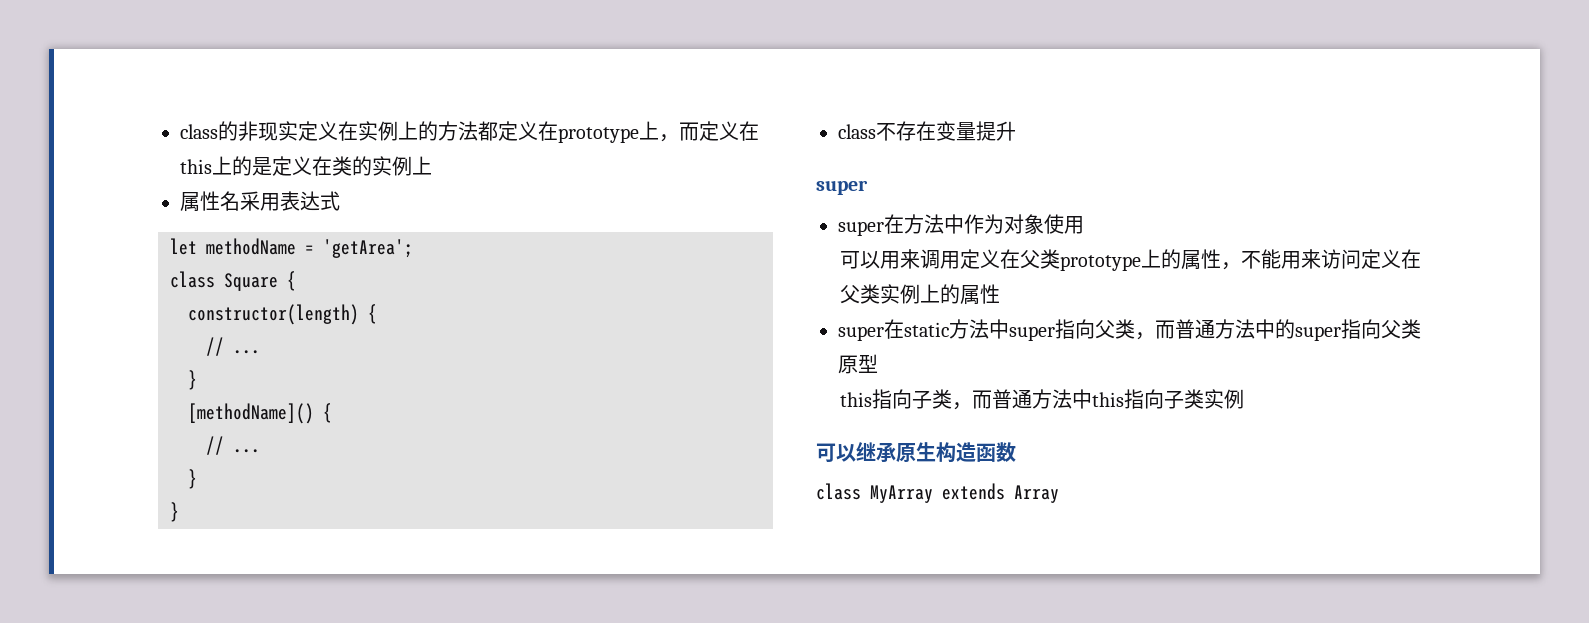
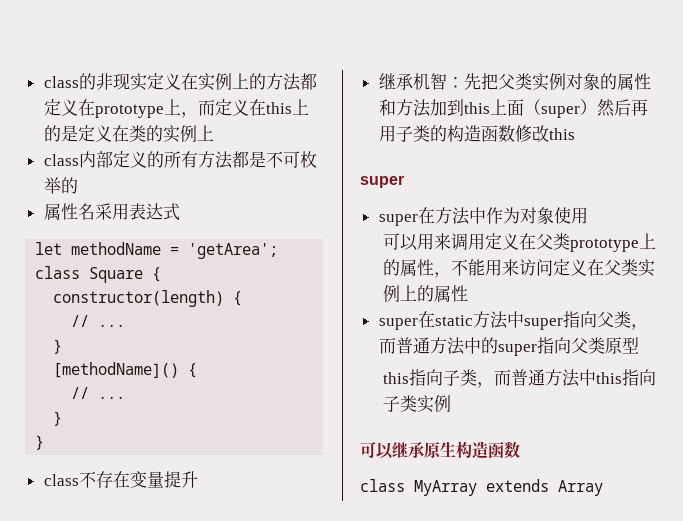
+ class内部定义的所有方法都是不可枚举的
+ 继承机智：先把父类实例对象的属性和方法加到this上面（super）然后再用子类的构造函数修改this

